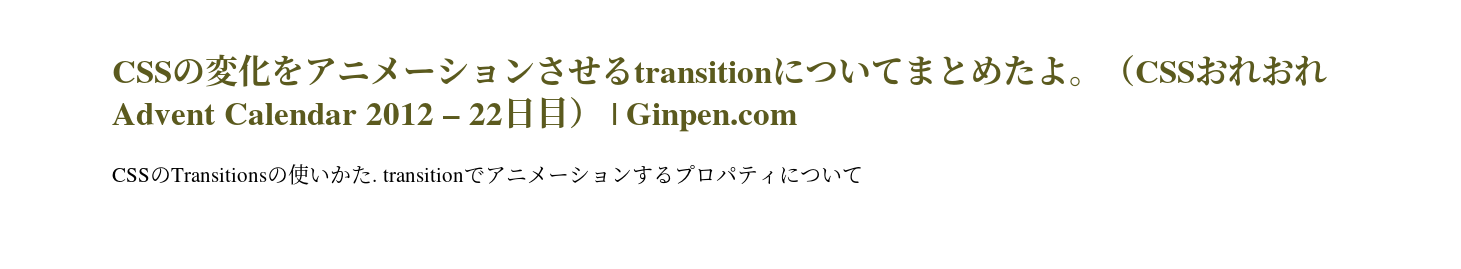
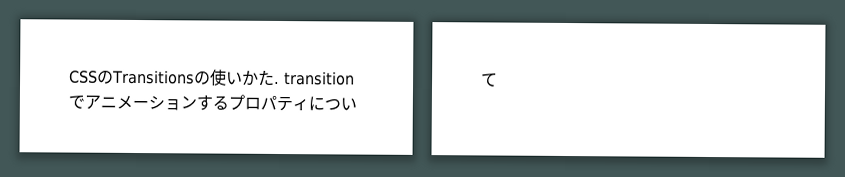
- CSSの変化をアニメーションさせるtransitionについてまとめたよ。（CSSおれおれAdvent Calendar 2012 – 22日目） | Ginpen.com

